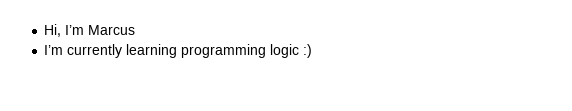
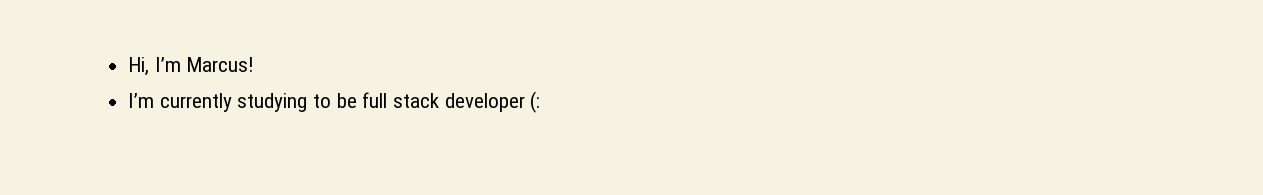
- Hi, I’m Marcus
+ Hi, I’m Marcus!
- I’m currently learning programming logic :)
+ I’m currently studying to be full stack developer (:

